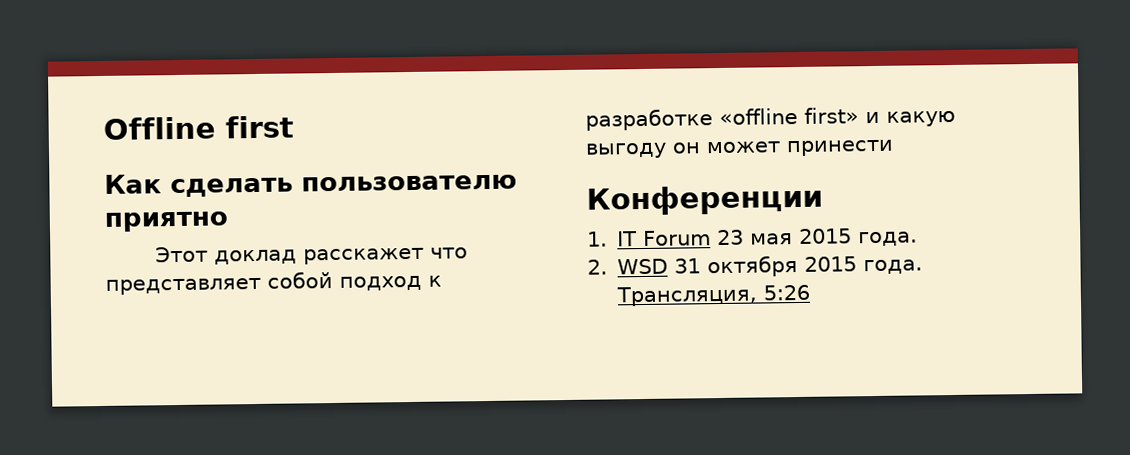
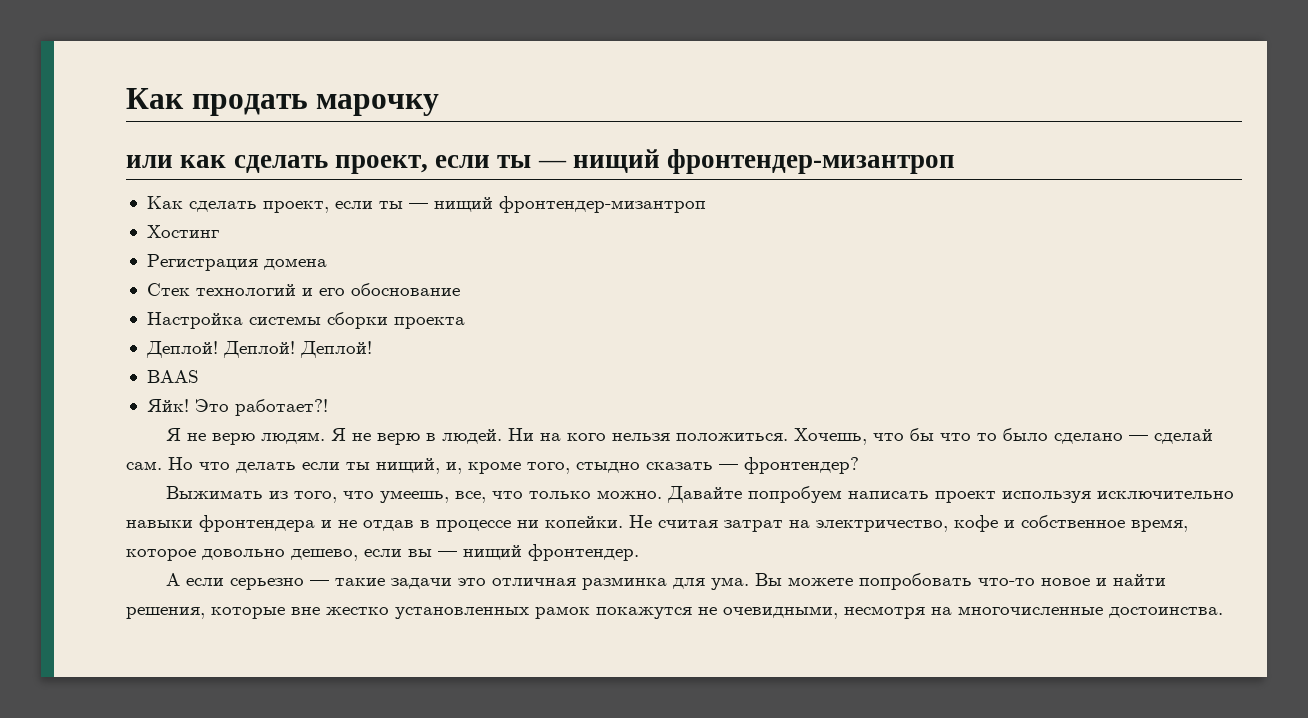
- Offline first
- Как сделать пользователю приятно
- Этот доклад расскажет что представляет собой подход к разработке «offline first» и какую выгоду он может принести
- Конференции
- 1. IT Forum 23 мая 2015 года.
- 2. WSD 31 октября 2015 года. Трансляция, 5:26
+ Как продать марочку
+ или как сделать проект, если ты — нищий фронтендер-мизантроп
+ Как сделать проект, если ты — нищий фронтендер-мизантроп
+ Хостинг
+ Регистрация домена
+ Стек технологий и его обоснование
+ Настройка системы сборки проекта
+ Деплой! Деплой! Деплой!
+ BAAS
+ Яйк! Это работает?!
+ Я не верю людям. Я не верю в людей. Ни на кого нельзя положиться. Хочешь, что бы что то было сделано — сделай сам. Но что делать если ты нищий, и, кроме того, стыдно сказать — фронтендер?
+ Выжимать из того, что умеешь, все, что только можно. Давайте попробуем написать проект используя исключительно навыки фронтендера и не отдав в процессе ни копейки. Не считая затрат на электричество, кофе и собственное время, которое довольно дешево, если вы — нищий фронтендер.
+ А если серьезно — такие задачи это отличная разминка для ума. Вы можете попробовать что-то новое и найти решения, которые вне жестко установленных рамок покажутся не очевидными, несмотря на многочисленные достоинства.

